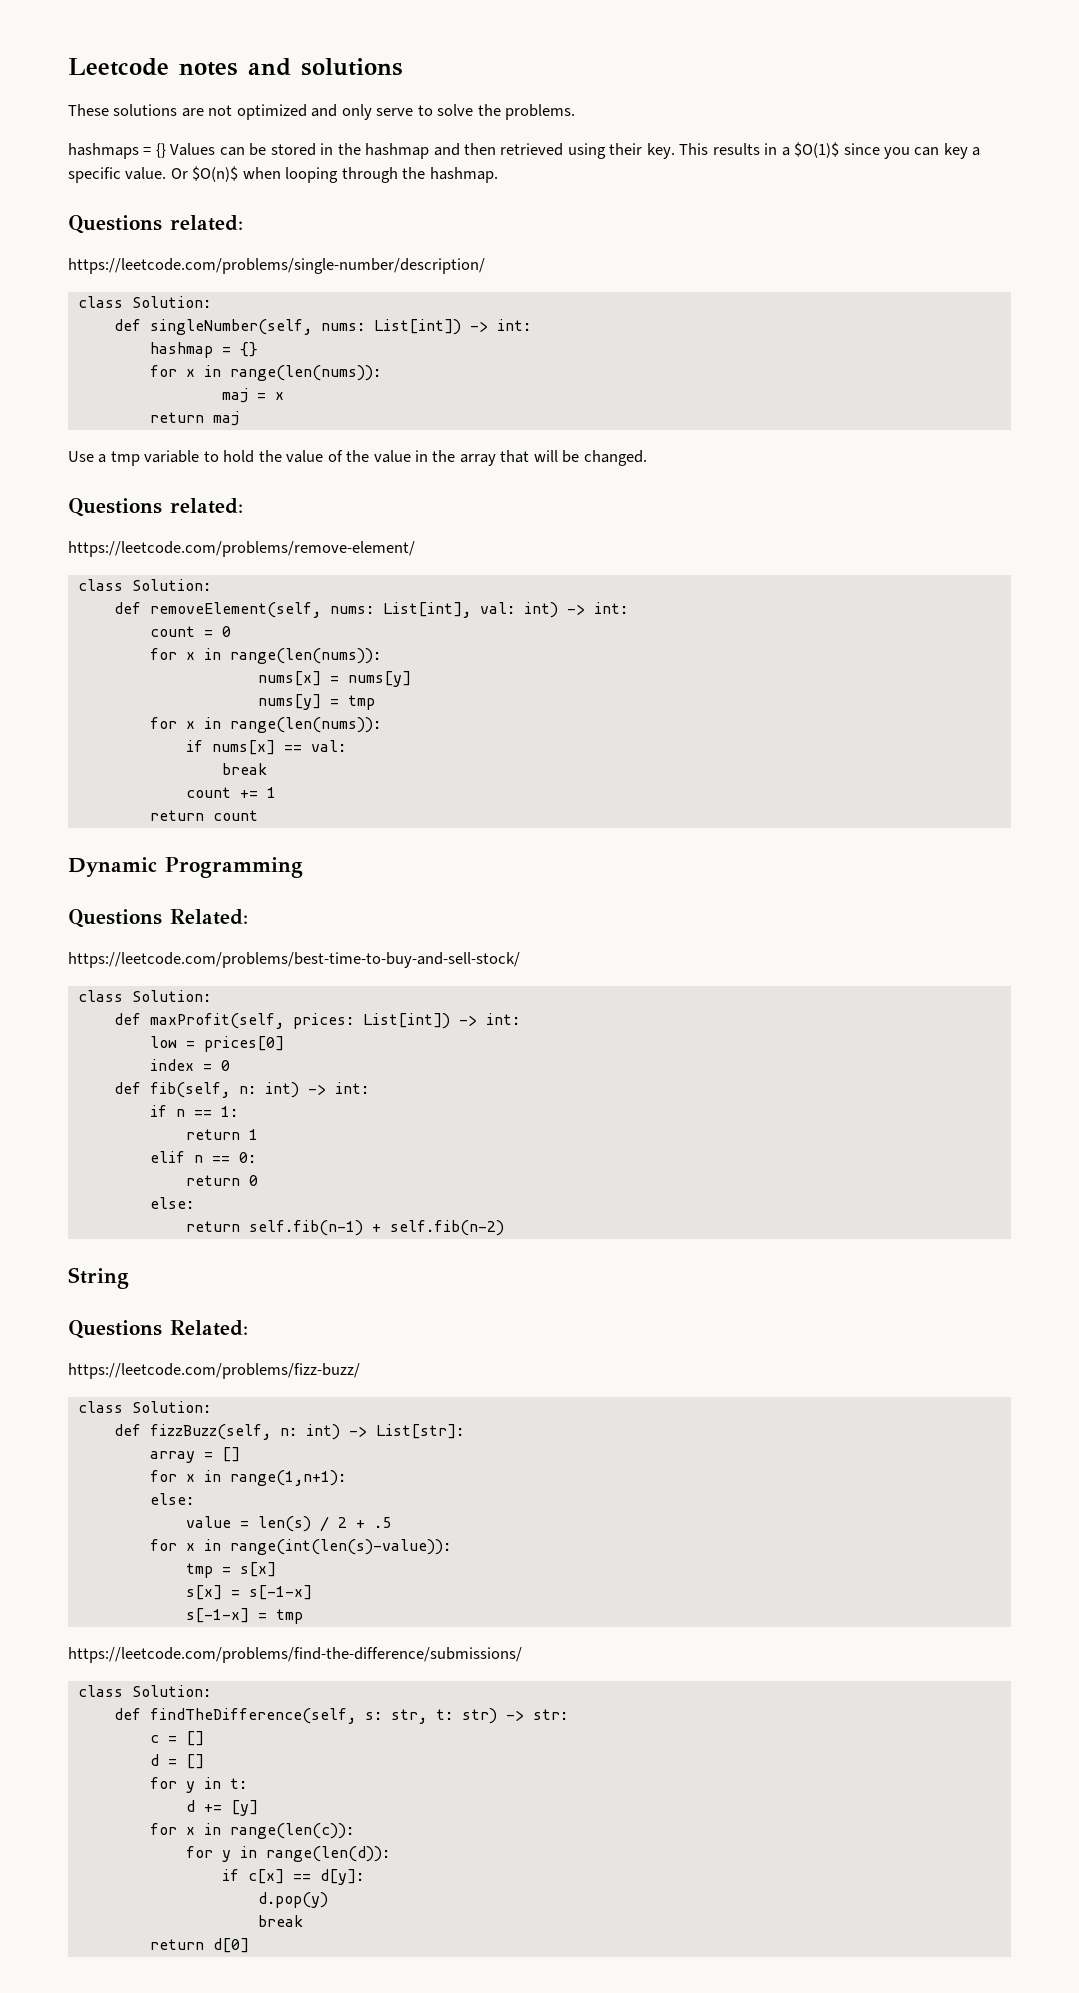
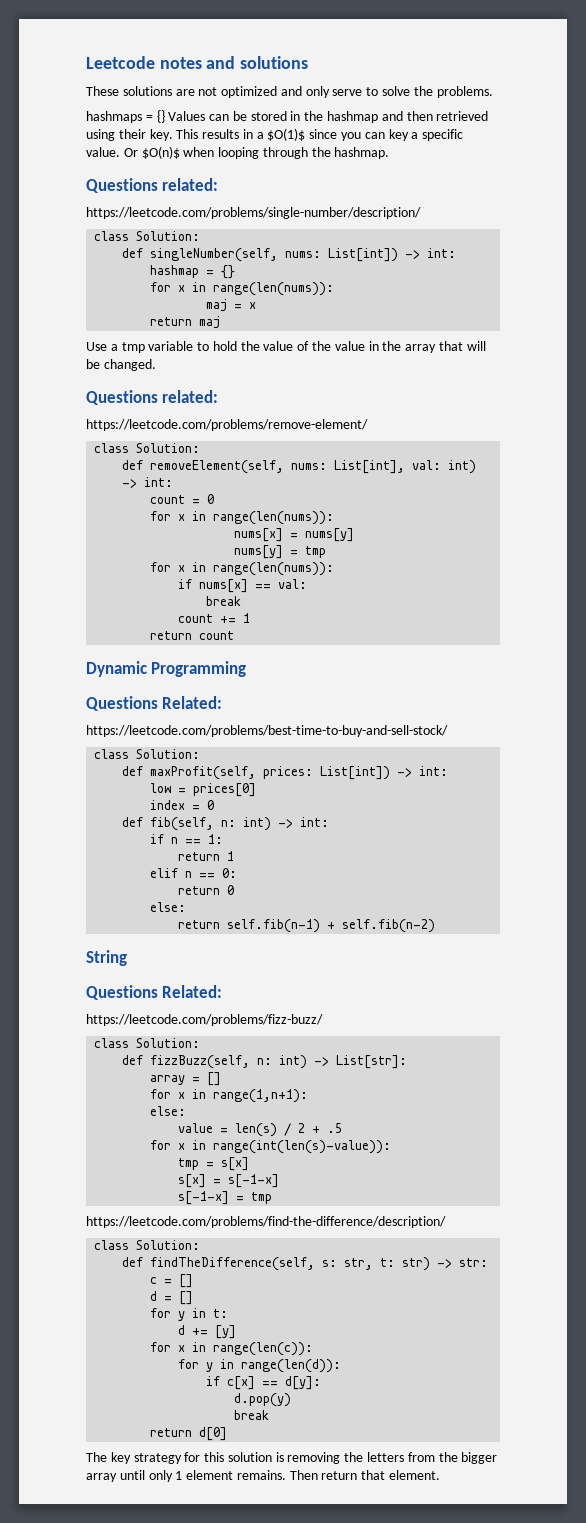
- https://leetcode.com/problems/find-the-difference/submissions/
+ https://leetcode.com/problems/find-the-difference/description/
+ The key strategy for this solution is removing the letters from the bigger array until only 1 element remains. Then return that element.

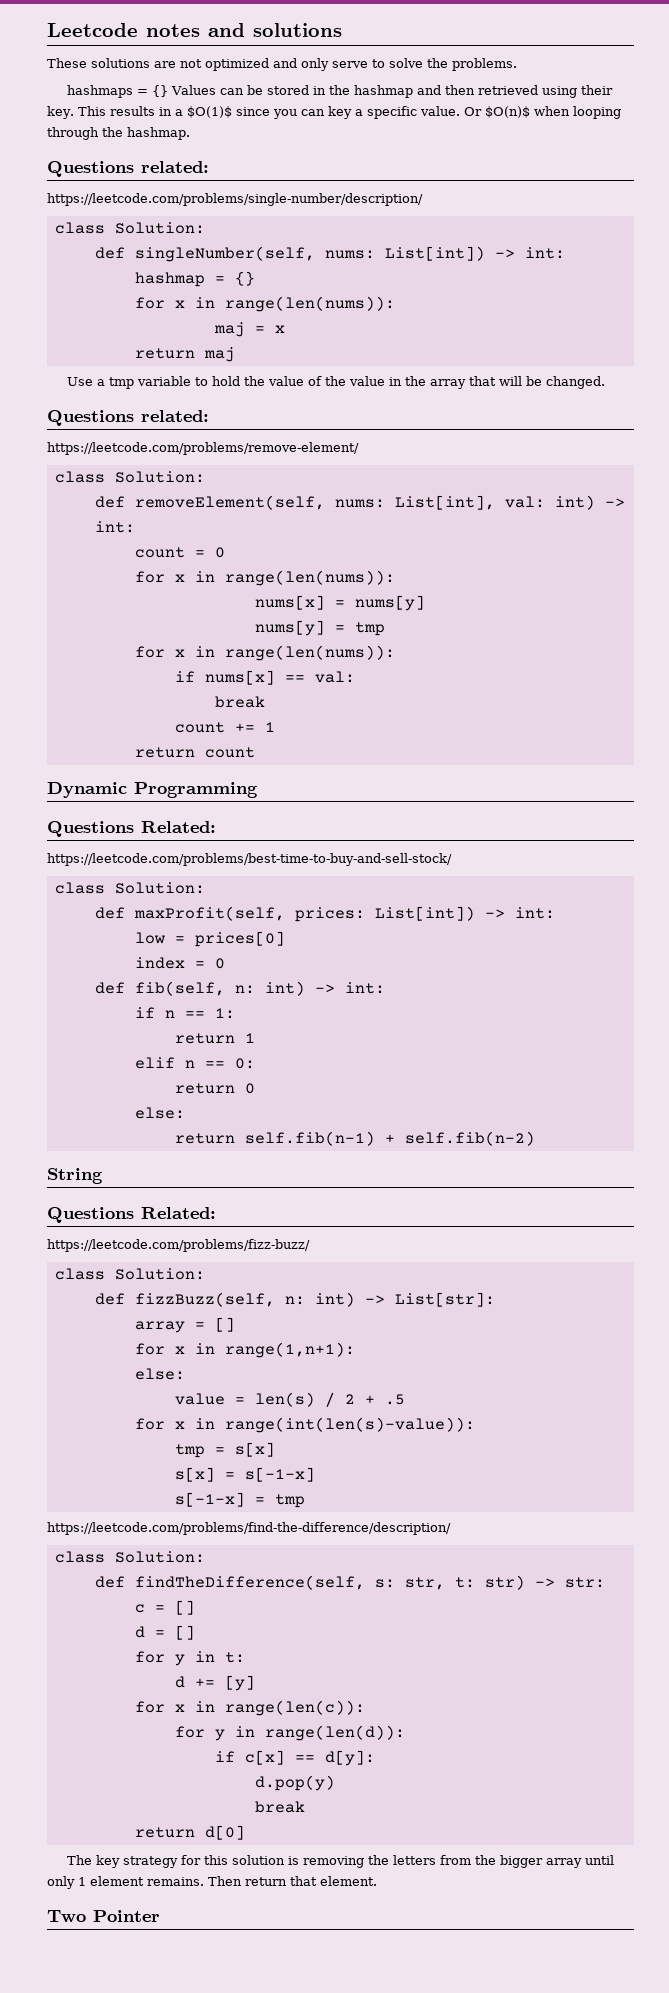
+ Two Pointer

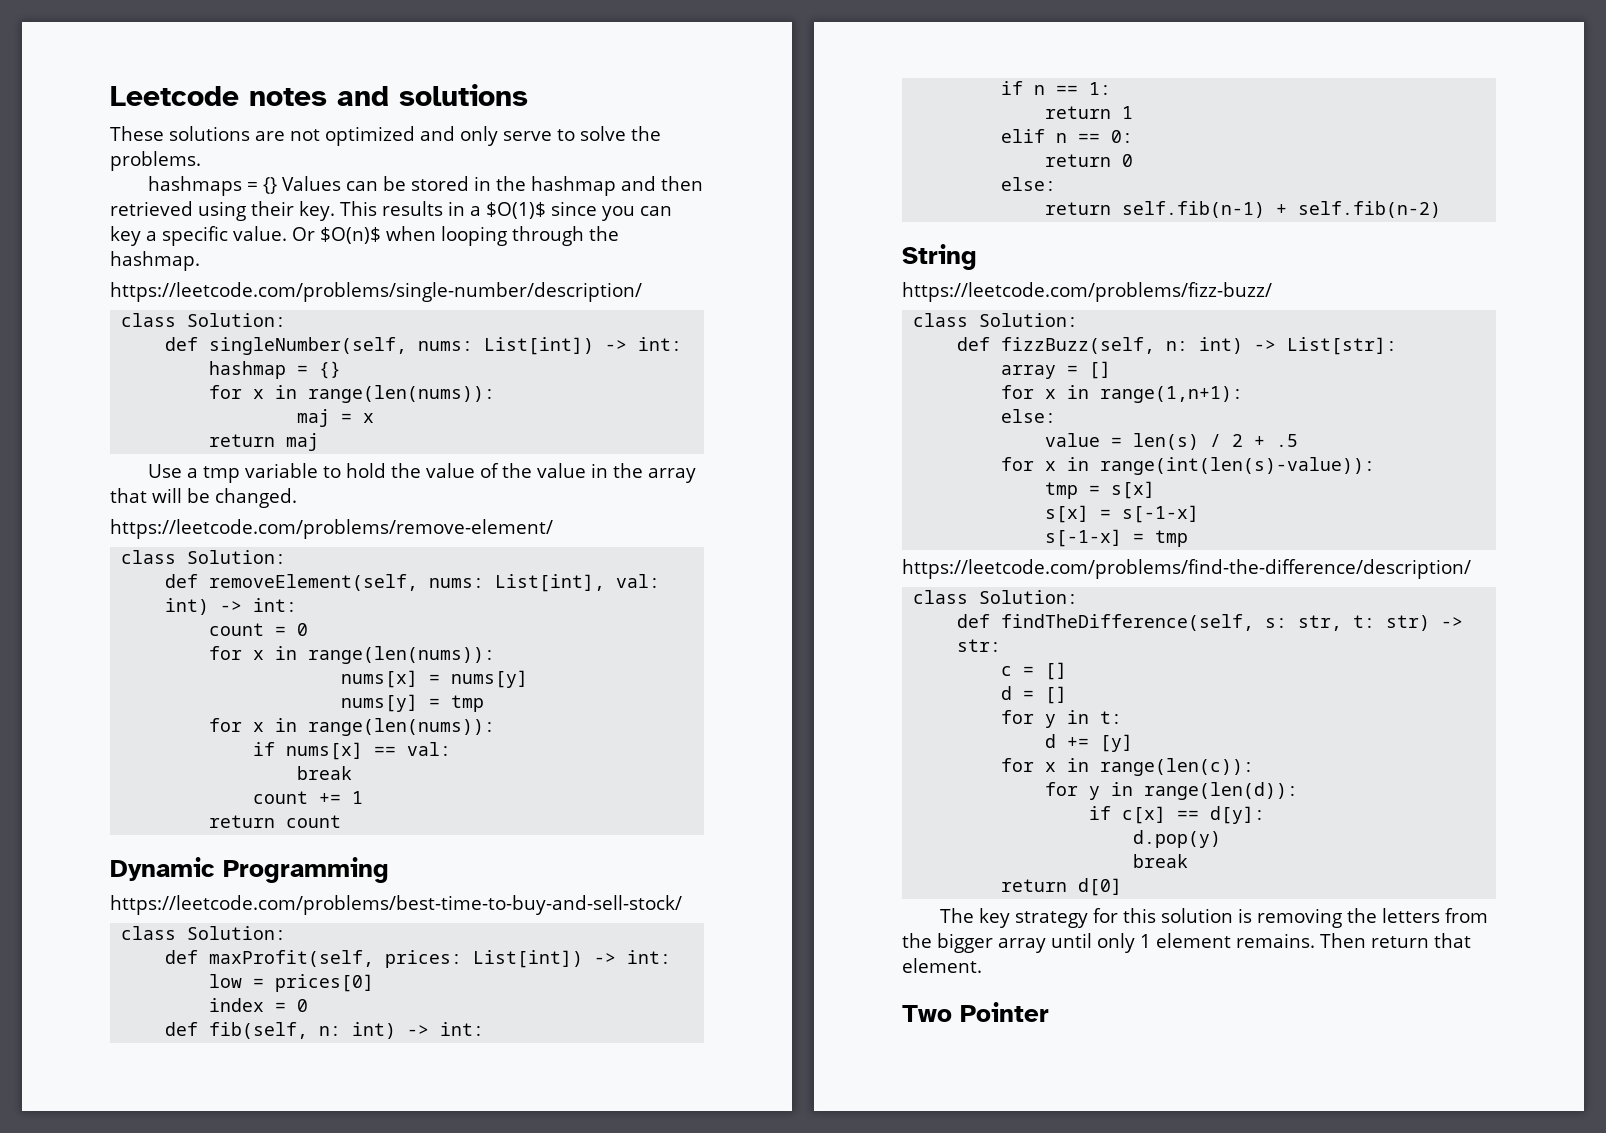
  Or $O(n)$ when looping through the hashmap.
- Questions related:
  Use a tmp variable to hold the value of the value in the array that will be changed.
- Questions related:
  Dynamic Programming
- Questions Related:
  String
- Questions Related:

